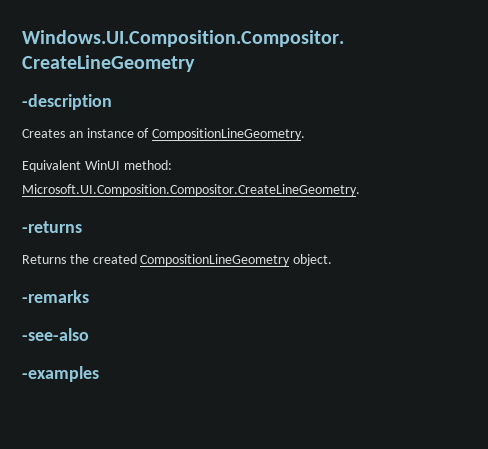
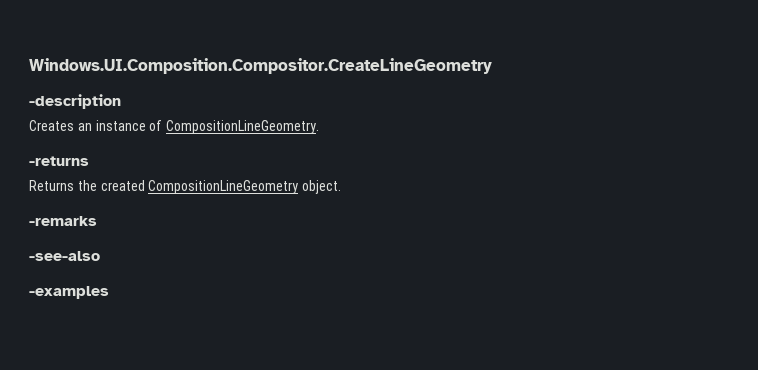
- Equivalent WinUI method: Microsoft.UI.Composition.Compositor.CreateLineGeometry.

